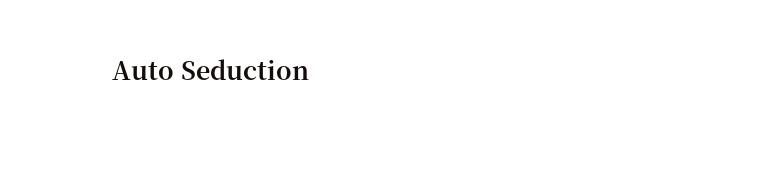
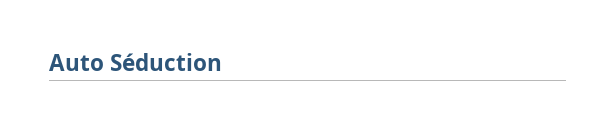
- Auto Seduction
+ Auto Séduction

